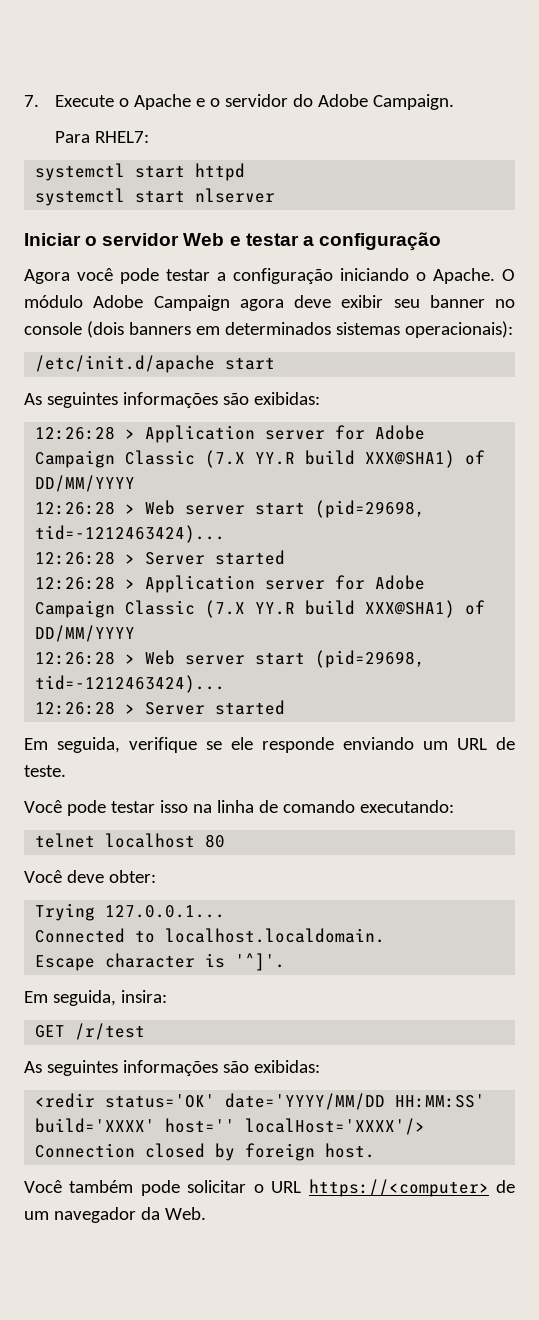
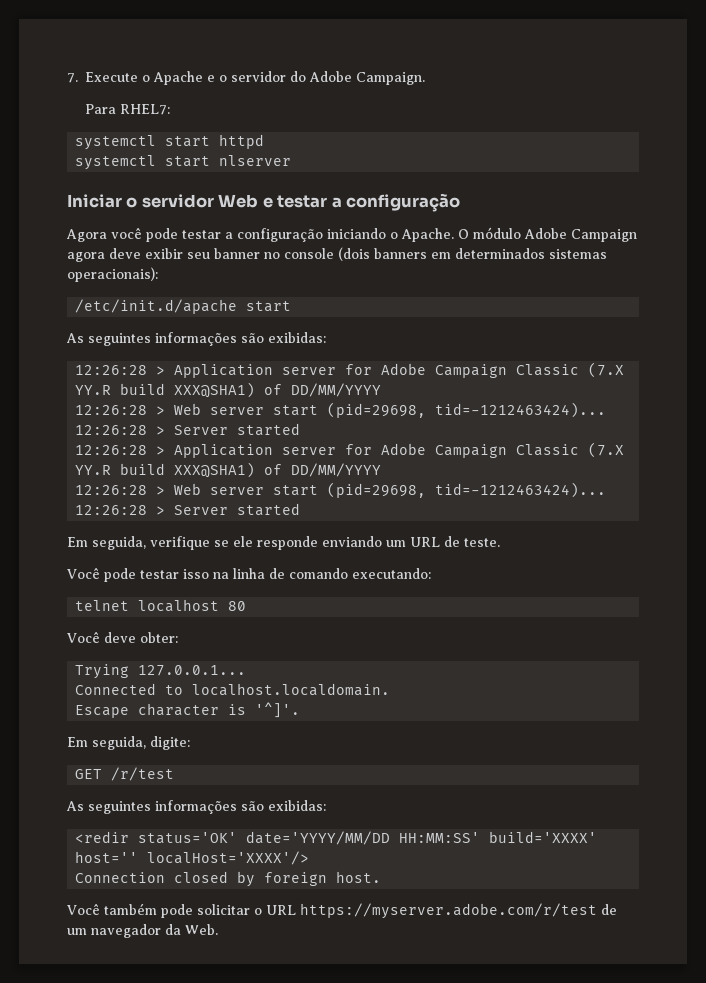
- Em seguida, insira:
+ Em seguida, digite:
- Você também pode solicitar o URL https://<computer> de um navegador da Web.
+ Você também pode solicitar o URL https://myserver.adobe.com/r/test de um navegador da Web.

